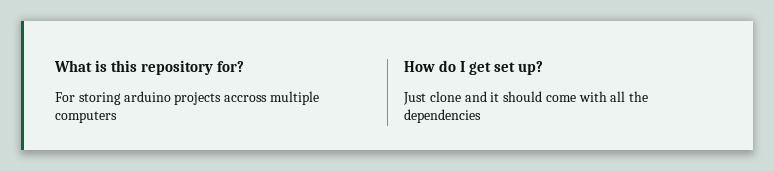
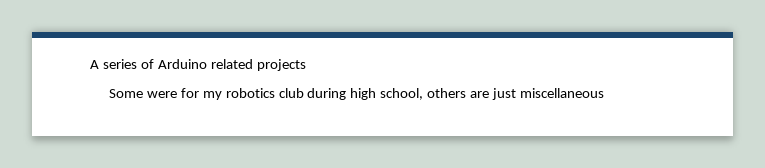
- What is this repository for?
- For storing arduino projects accross multiple computers
- How do I get set up?
- Just clone and it should come with all the dependencies
+ A series of Arduino related projects
+ Some were for my robotics club during high school, others are just miscellaneous

